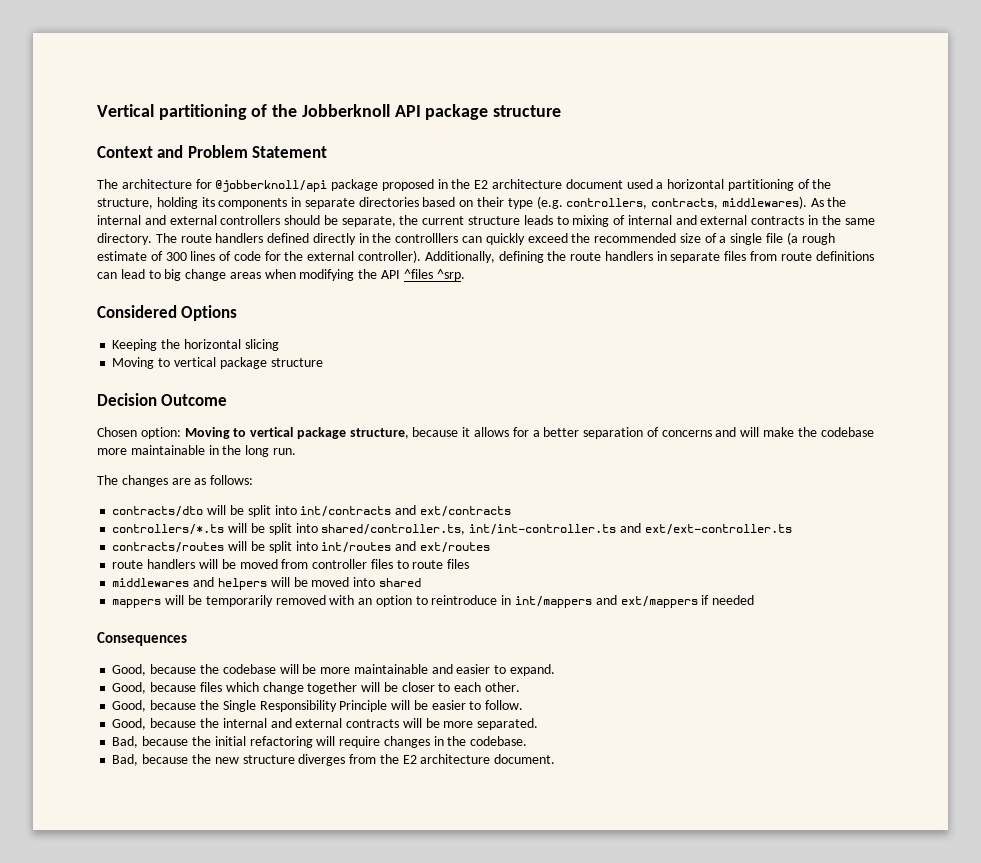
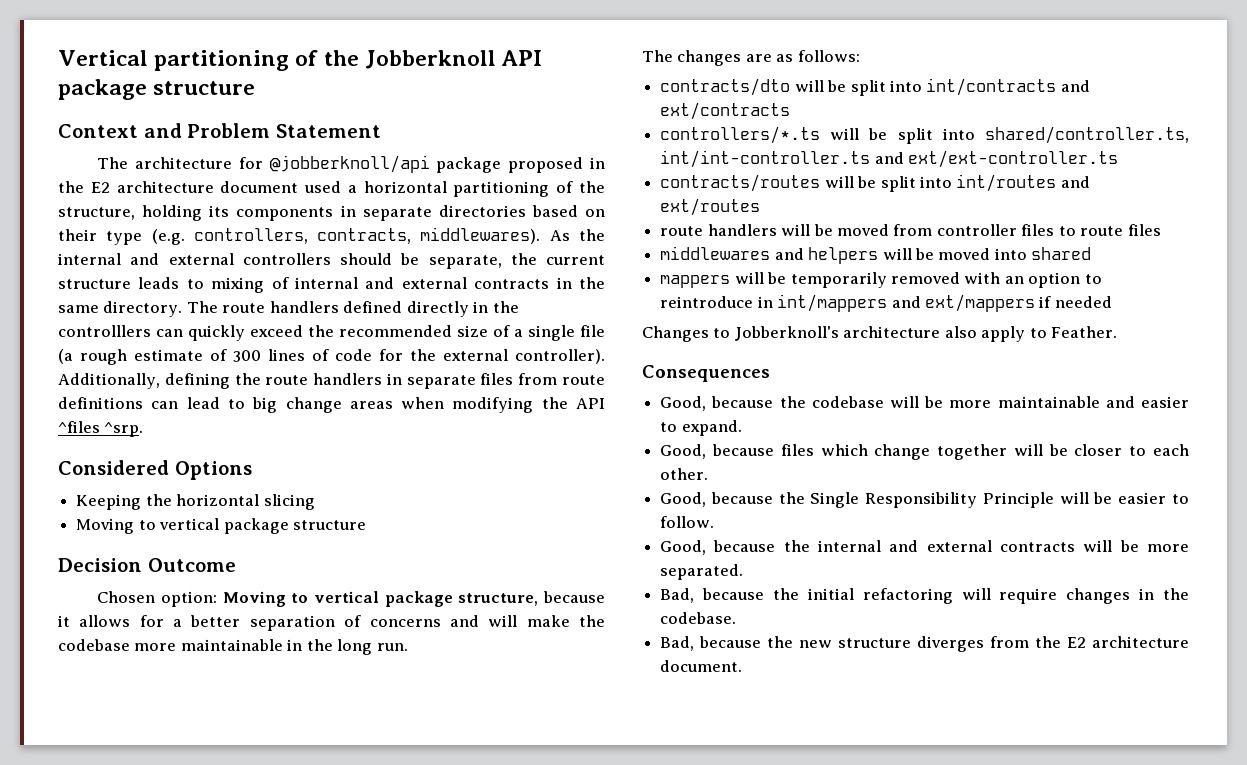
+ Changes to Jobberknoll's architecture also apply to Feather.

